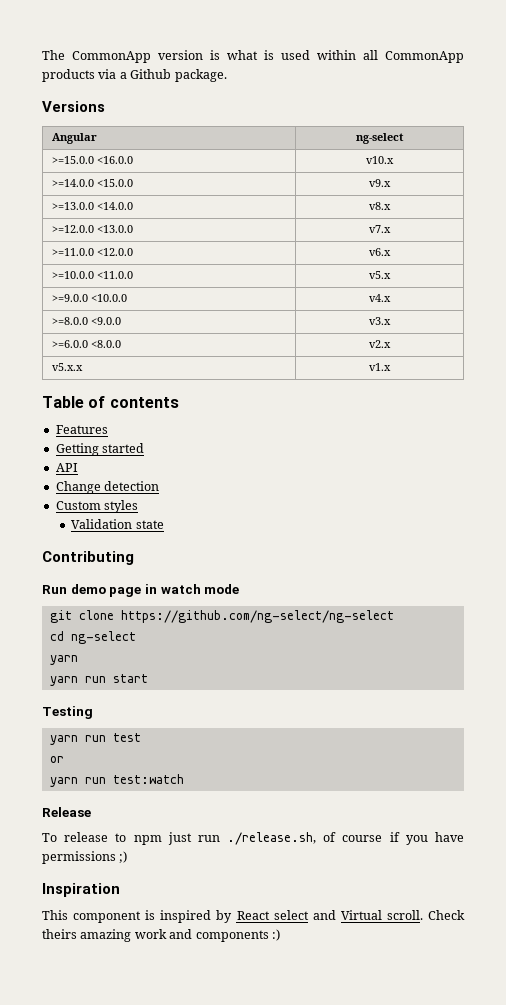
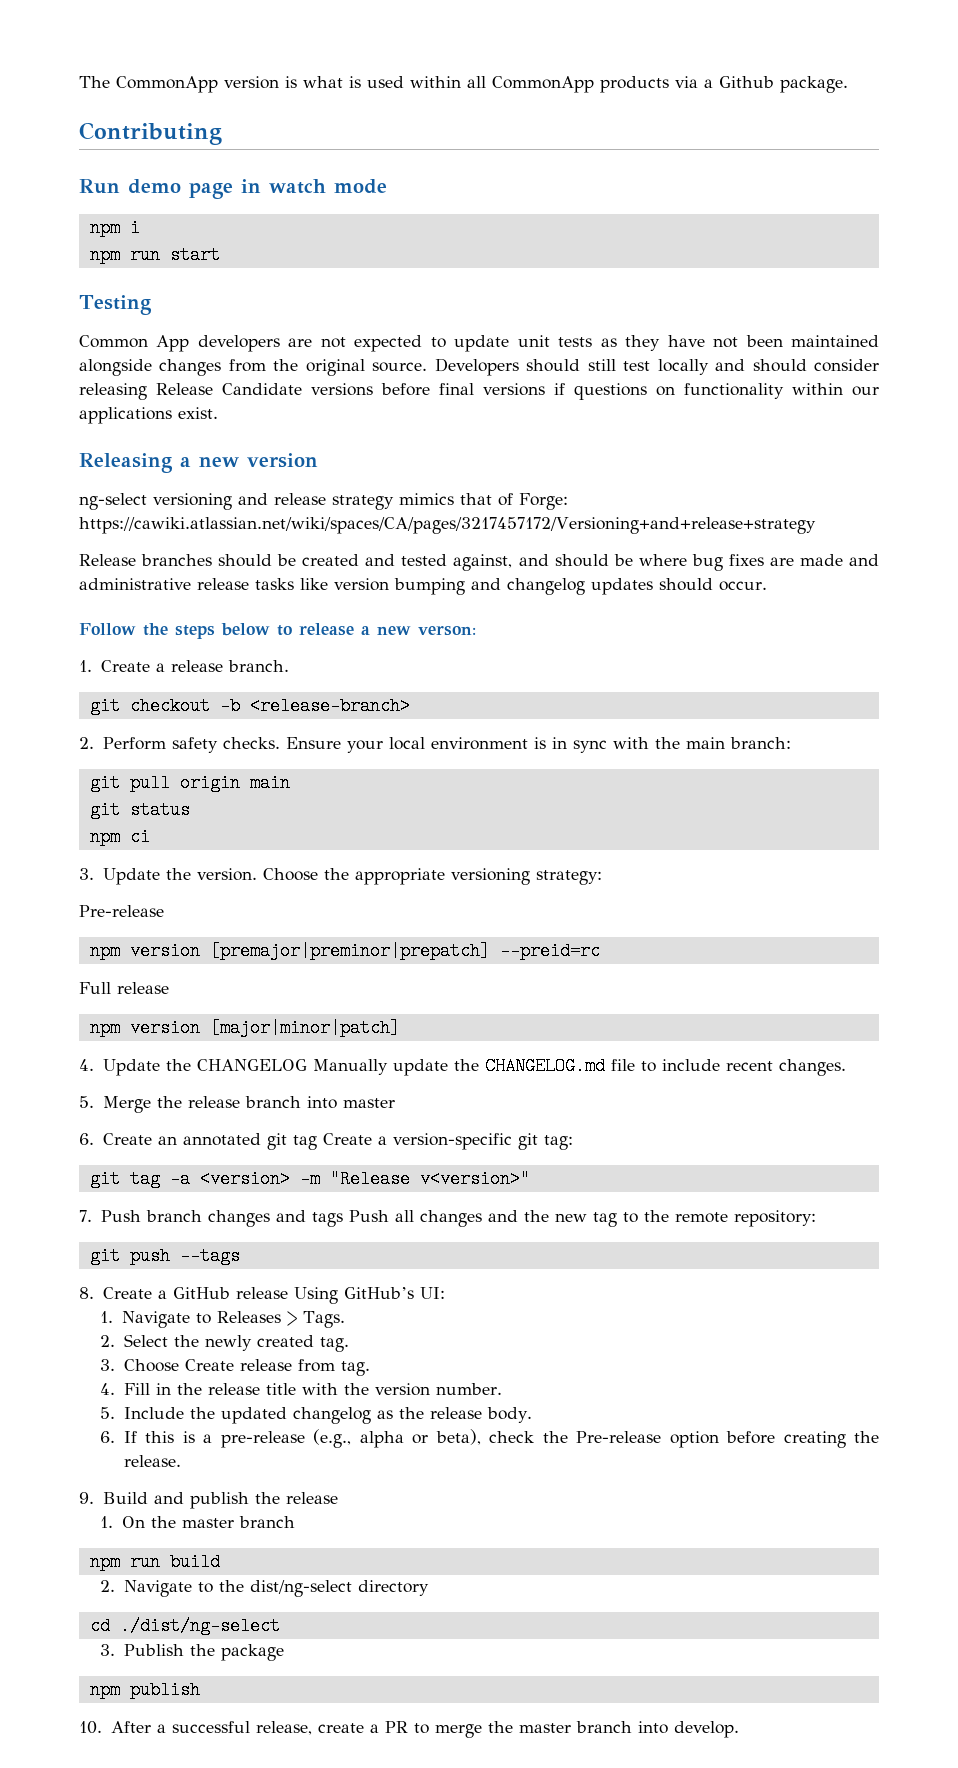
- Versions
- Angular | ng-select
- >=15.0.0 <16.0.0 | v10.x
- >=14.0.0 <15.0.0 | v9.x
- >=13.0.0 <14.0.0 | v8.x
- >=12.0.0 <13.0.0 | v7.x
- >=11.0.0 <12.0.0 | v6.x
- >=10.0.0 <11.0.0 | v5.x
- >=9.0.0 <10.0.0 | v4.x
- >=8.0.0 <9.0.0 | v3.x
- >=6.0.0 <8.0.0 | v2.x
- v5.x.x | v1.x
- Table of contents
- Features
- Getting started
- API
- Change detection
- Custom styles
- Validation state
- git clone https://github.com/ng-select/ng-select
- cd ng-select
- yarn
- yarn run start
+ npm i
+ npm run start
  Testing
- yarn run test
- or
- yarn run test:watch
- Release
- To release to npm just run ./release.sh, of course if you have permissions ;)
- Inspiration
- This component is inspired by React select and Virtual scroll. Check theirs amazing work and components :)
+ Common App developers are not expected to update unit tests as they have not been maintained alongside changes from the original source. Developers should still test locally and should consider releasing Release Candidate versions before final versions if questions on functionality within our applications exist.
+ Releasing a new version
+ ng-select versioning and release strategy mimics that of Forge: https://cawiki.atlassian.net/wiki/spaces/CA/pages/3217457172/Versioning+and+release+strategy
+ Release branches should be created and tested against, and should be where bug fixes are made and administrative release tasks like version bumping and changelog updates should occur.
+ Follow the steps below to release a new verson:
+ 1. Create a release branch.
+ git checkout -b <release-branch>
+ 2. Perform safety checks. Ensure your local environment is in sync with the main branch:
+ git pull origin main
+ git status
+ npm ci
+ 3. Update the version. Choose the appropriate versioning strategy:
+ Pre-release
+ npm version [premajor|preminor|prepatch] --preid=rc
+ Full release
+ npm version [major|minor|patch]
+ 4. Update the CHANGELOG Manually update the CHANGELOG.md file to include recent changes.
+ 5. Merge the release branch into master
+ 6. Create an annotated git tag Create a version-specific git tag:
+ git tag -a <version> -m "Release v<version>"
+ 7. Push branch changes and tags Push all changes and the new tag to the remote repository:
+ git push --tags
+ 8. Create a GitHub release Using GitHub’s UI:
+ 1. Navigate to Releases > Tags.
+ 2. Select the newly created tag.
+ 3. Choose Create release from tag.
+ 4. Fill in the release title with the version number.
+ 5. Include the updated changelog as the release body.
+ 6. If this is a pre-release (e.g., alpha or beta), check the Pre-release option before creating the release.
+ 9. Build and publish the release
+ 1. On the master branch
+ npm run build
+ 2. Navigate to the dist/ng-select directory
+ cd ./dist/ng-select
+ 3. Publish the package
+ npm publish
+ 10. After a successful release, create a PR to merge the master branch into develop.

